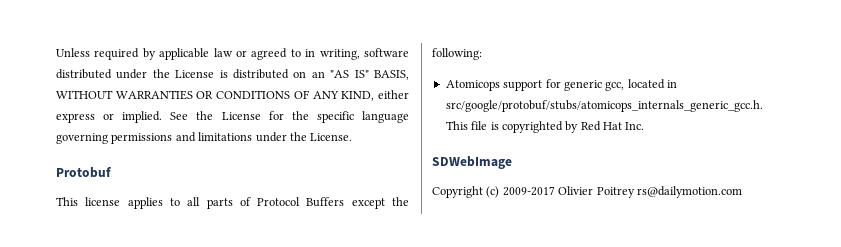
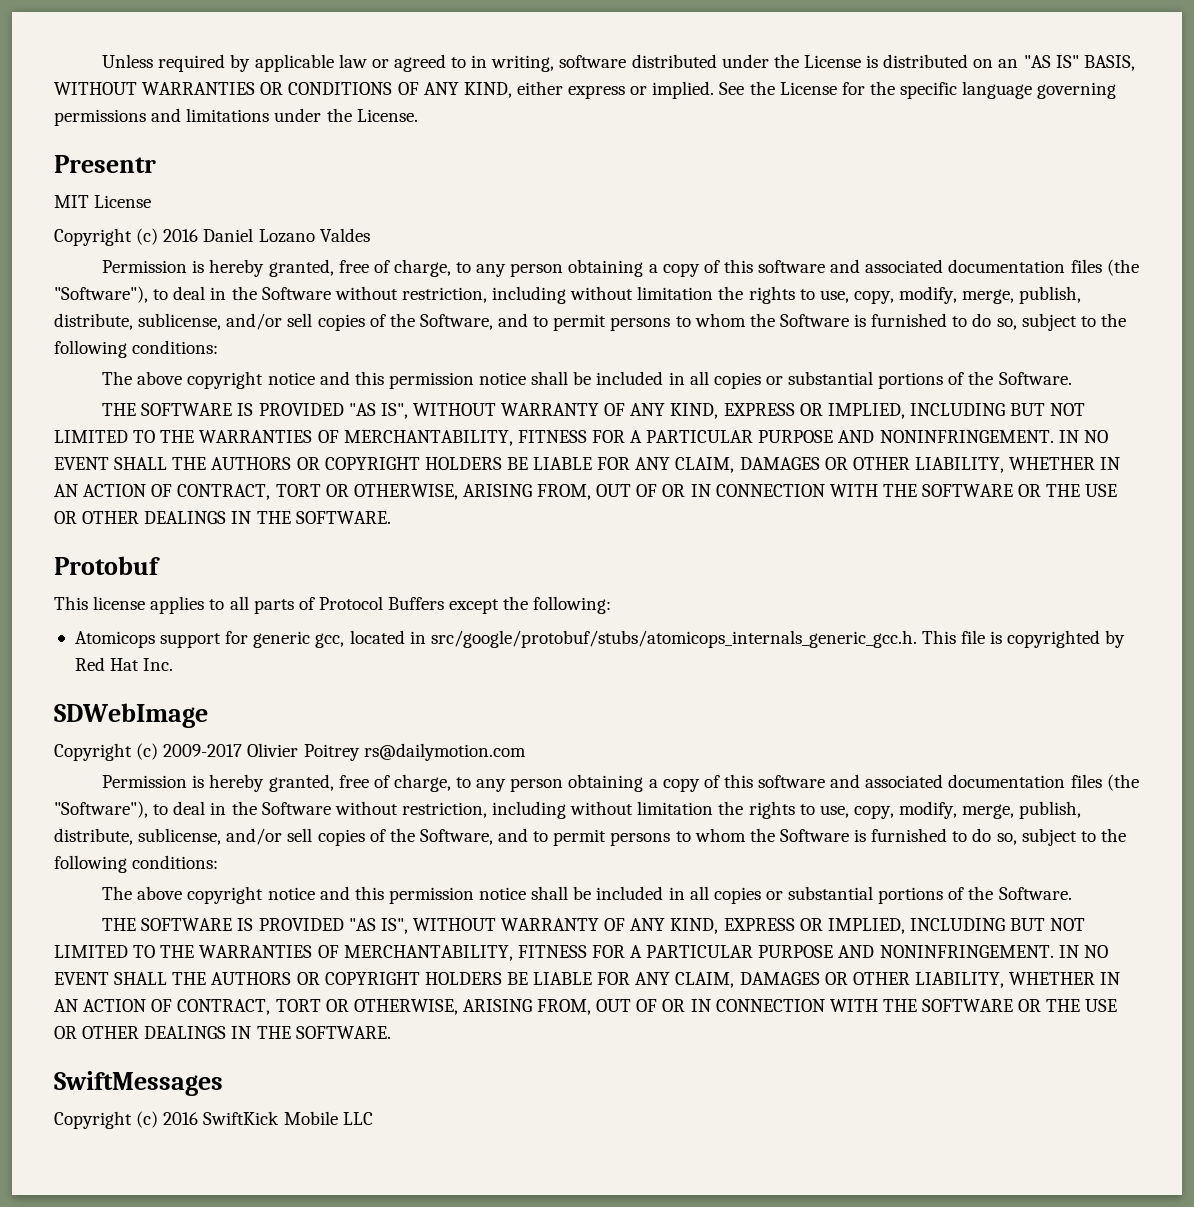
+ Presentr
+ MIT License
+ Copyright (c) 2016 Daniel Lozano Valdes
+ Permission is hereby granted, free of charge, to any person obtaining a copy of this software and associated documentation files (the "Software"), to deal in the Software without restriction, including without limitation the rights to use, copy, modify, merge, publish, distribute, sublicense, and/or sell copies of the Software, and to permit persons to whom the Software is furnished to do so, subject to the following conditions:
+ The above copyright notice and this permission notice shall be included in all copies or substantial portions of the Software.
+ THE SOFTWARE IS PROVIDED "AS IS", WITHOUT WARRANTY OF ANY KIND, EXPRESS OR IMPLIED, INCLUDING BUT NOT LIMITED TO THE WARRANTIES OF MERCHANTABILITY, FITNESS FOR A PARTICULAR PURPOSE AND NONINFRINGEMENT. IN NO EVENT SHALL THE AUTHORS OR COPYRIGHT HOLDERS BE LIABLE FOR ANY CLAIM, DAMAGES OR OTHER LIABILITY, WHETHER IN AN ACTION OF CONTRACT, TORT OR OTHERWISE, ARISING FROM, OUT OF OR IN CONNECTION WITH THE SOFTWARE OR THE USE OR OTHER DEALINGS IN THE SOFTWARE.
  Copyright (c) 2009-2017 Olivier Poitrey rs@dailymotion.com
+ Permission is hereby granted, free of charge, to any person obtaining a copy of this software and associated documentation files (the "Software"), to deal in the Software without restriction, including without limitation the rights to use, copy, modify, merge, publish, distribute, sublicense, and/or sell copies of the Software, and to permit persons to whom the Software is furnished to do so, subject to the following conditions:
+ The above copyright notice and this permission notice shall be included in all copies or substantial portions of the Software.
+ THE SOFTWARE IS PROVIDED "AS IS", WITHOUT WARRANTY OF ANY KIND, EXPRESS OR IMPLIED, INCLUDING BUT NOT LIMITED TO THE WARRANTIES OF MERCHANTABILITY, FITNESS FOR A PARTICULAR PURPOSE AND NONINFRINGEMENT. IN NO EVENT SHALL THE AUTHORS OR COPYRIGHT HOLDERS BE LIABLE FOR ANY CLAIM, DAMAGES OR OTHER LIABILITY, WHETHER IN AN ACTION OF CONTRACT, TORT OR OTHERWISE, ARISING FROM, OUT OF OR IN CONNECTION WITH THE SOFTWARE OR THE USE OR OTHER DEALINGS IN THE SOFTWARE.
+ SwiftMessages
+ Copyright (c) 2016 SwiftKick Mobile LLC

